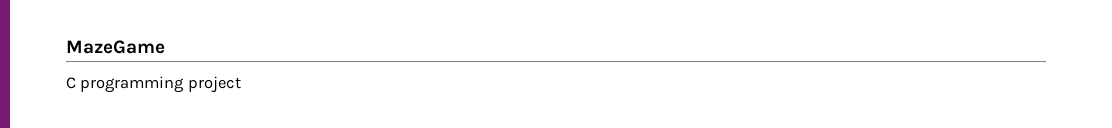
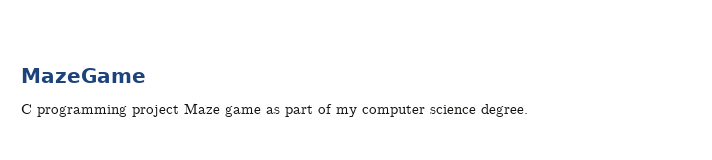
- C programming project
+ C programming project Maze game as part of my computer science degree.

